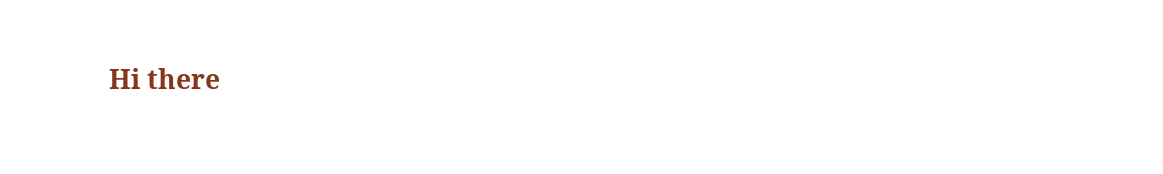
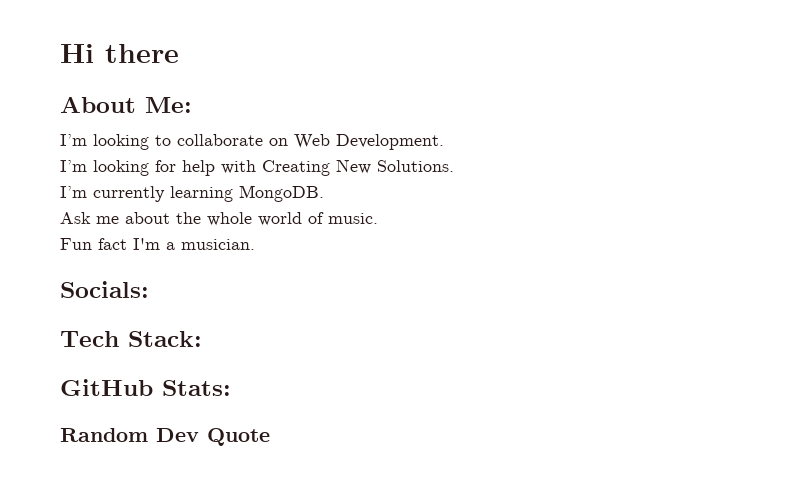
+ About Me:
+ I’m looking to collaborate on Web Development.
+ I’m looking for help with Creating New Solutions.
+ I’m currently learning MongoDB.
+ Ask me about the whole world of music.
+ Fun fact I'm a musician.
+ Socials:
+ Tech Stack:
+ GitHub Stats:
+ Random Dev Quote

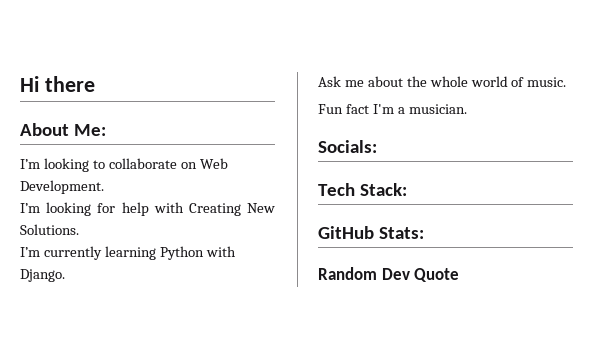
- I’m currently learning MongoDB.
+ I’m currently learning Python with Django.

